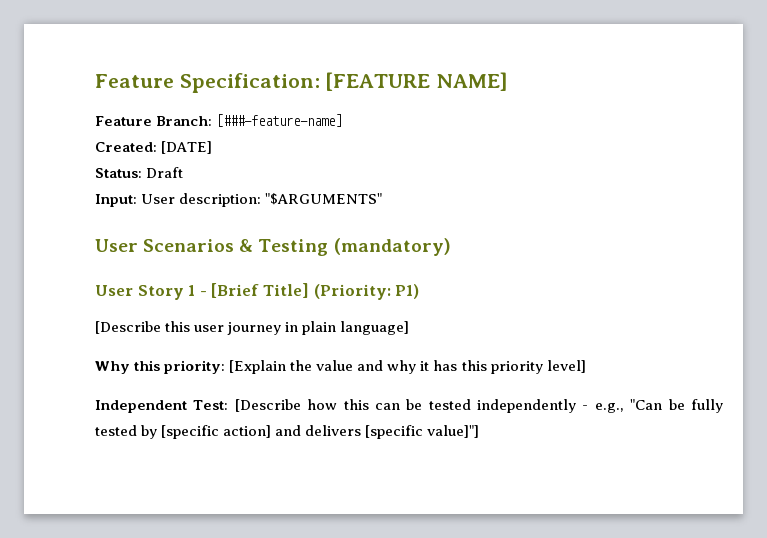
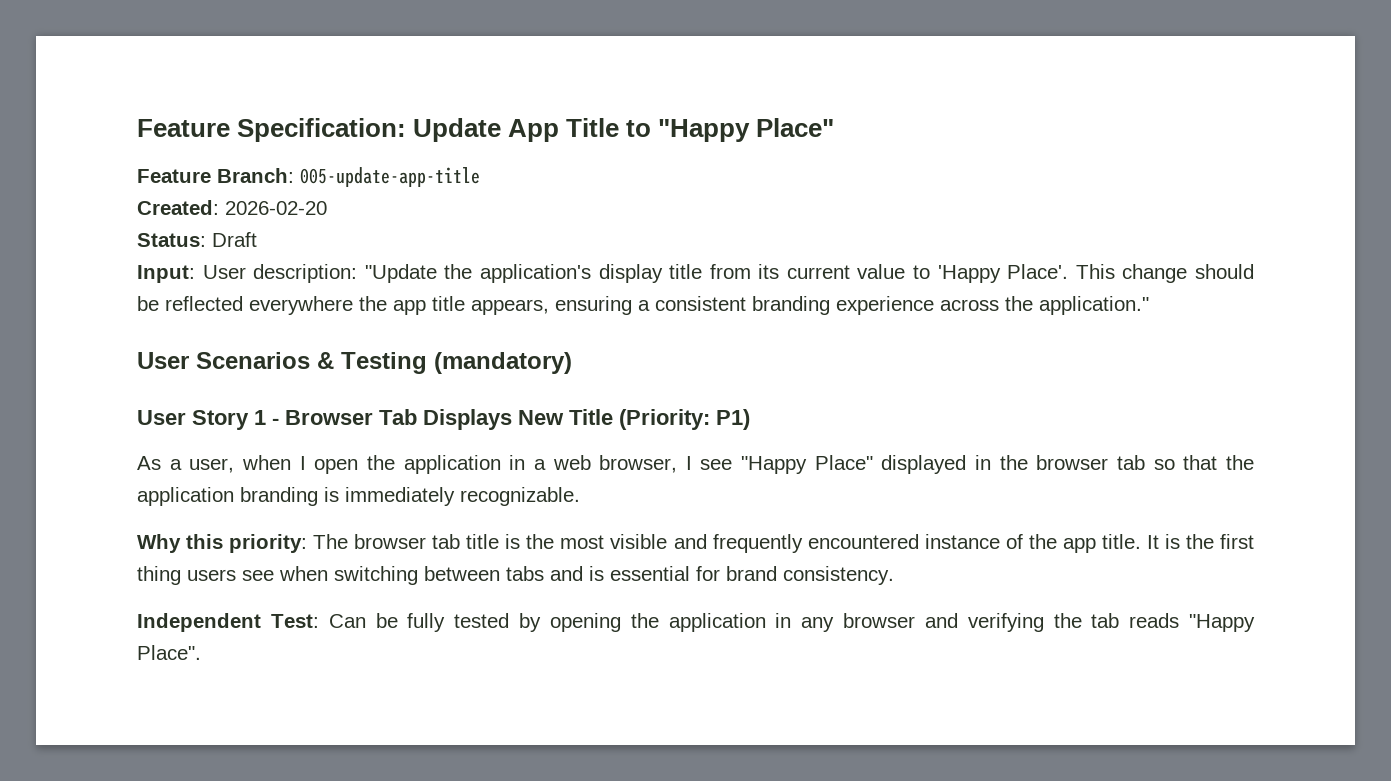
- Feature Specification: [FEATURE NAME]
+ Feature Specification: Update App Title to "Happy Place"
- Feature Branch: [###-feature-name]
+ Feature Branch: 005-update-app-title
- Created: [DATE]
+ Created: 2026-02-20
- Input: User description: "$ARGUMENTS"
+ Input: User description: "Update the application's display title from its current value to 'Happy Place'. This change should be reflected everywhere the app title appears, ensuring a consistent branding experience across the application."
- User Story 1 - [Brief Title] (Priority: P1)
- [Describe this user journey in plain language]
- Why this priority: [Explain the value and why it has this priority level]
- Independent Test: [Describe how this can be tested independently - e.g., "Can be fully tested by [specific action] and delivers [specific value]"]
+ User Story 1 - Browser Tab Displays New Title (Priority: P1)
+ As a user, when I open the application in a web browser, I see "Happy Place" displayed in the browser tab so that the application branding is immediately recognizable.
+ Why this priority: The browser tab title is the most visible and frequently encountered instance of the app title. It is the first thing users see when switching between tabs and is essential for brand consistency.
+ Independent Test: Can be fully tested by opening the application in any browser and verifying the tab reads "Happy Place".

